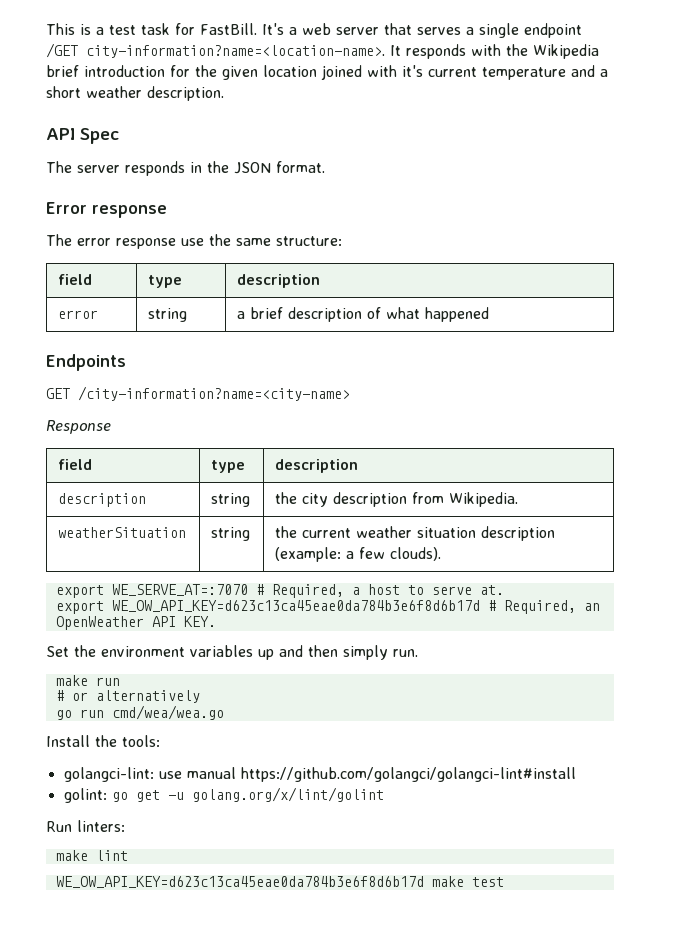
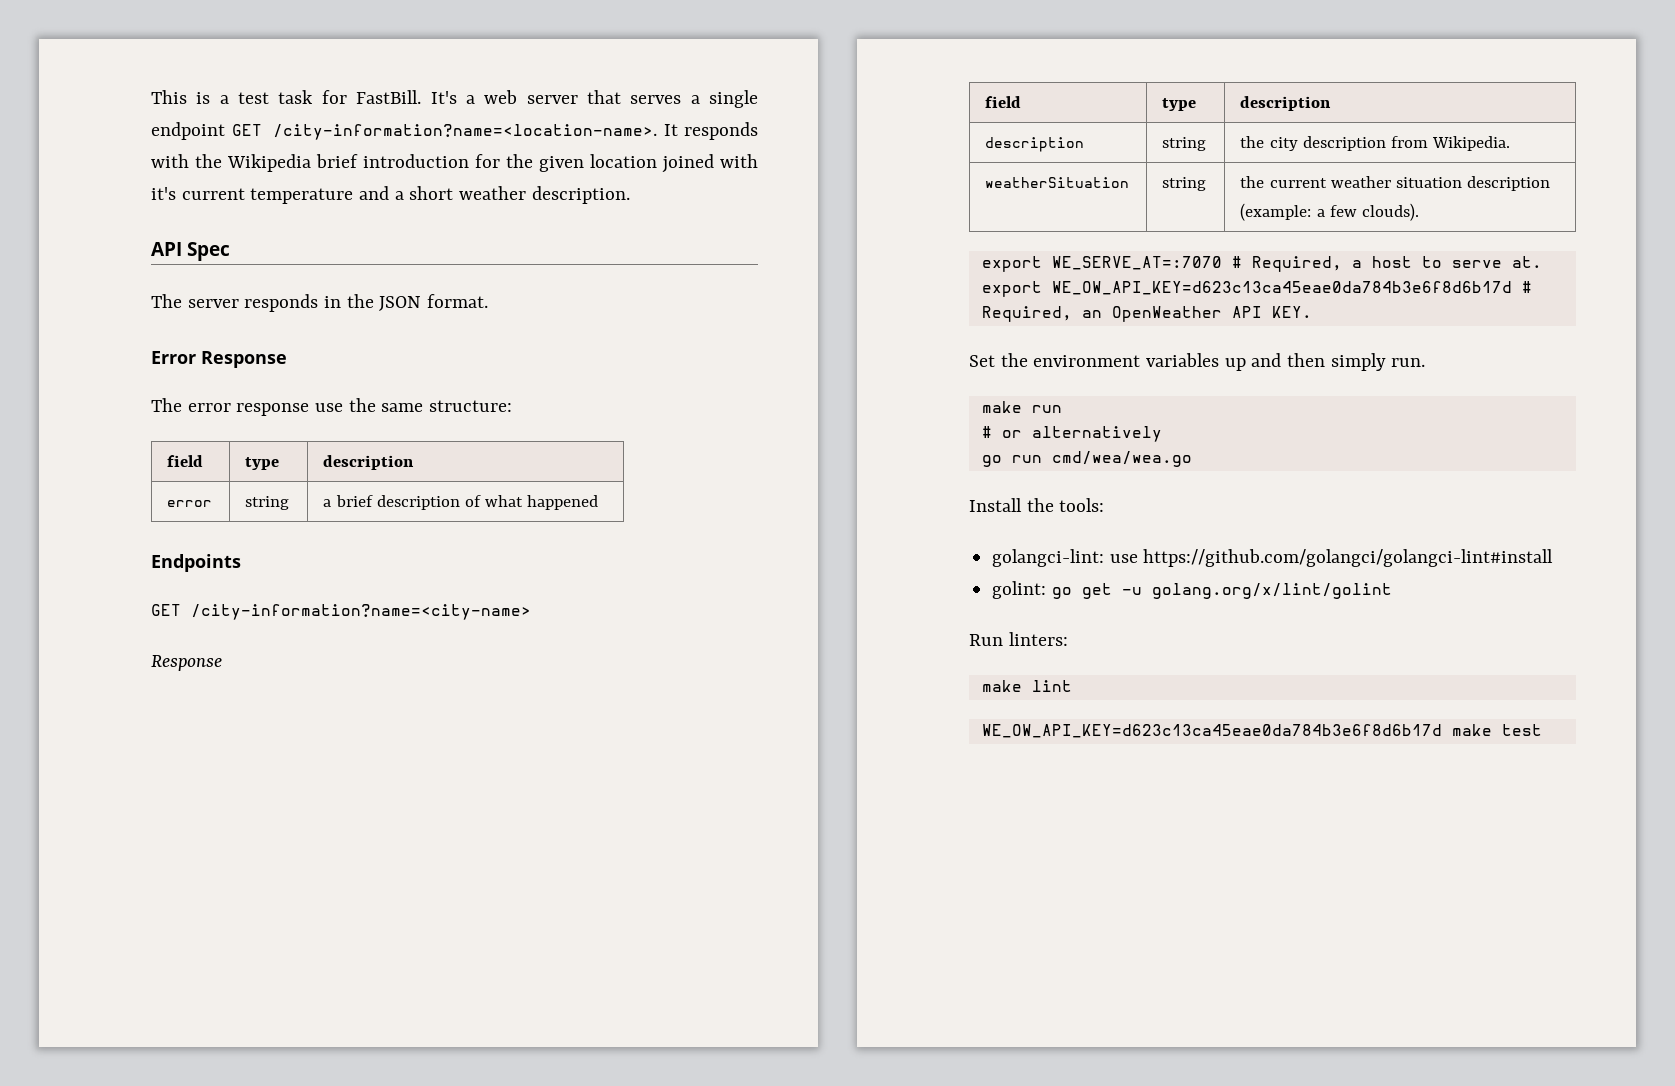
- It's a web server that serves a single endpoint /GET city-information?name=<location-name>.
+ It's a web server that serves a single endpoint GET /city-information?name=<location-name>.
- Error response
+ Error Response
- golangci-lint: use manual https://github.com/golangci/golangci-lint#install
+ golangci-lint: use https://github.com/golangci/golangci-lint#install

